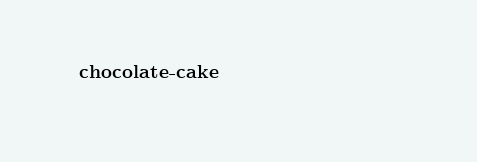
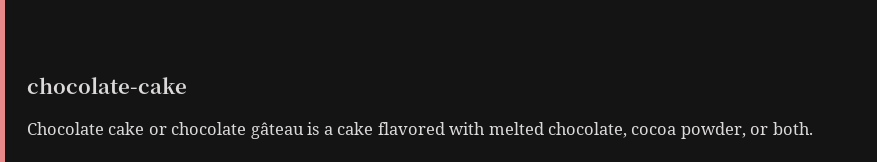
+ Chocolate cake or chocolate gâteau is a cake flavored with melted chocolate, cocoa powder, or both.

